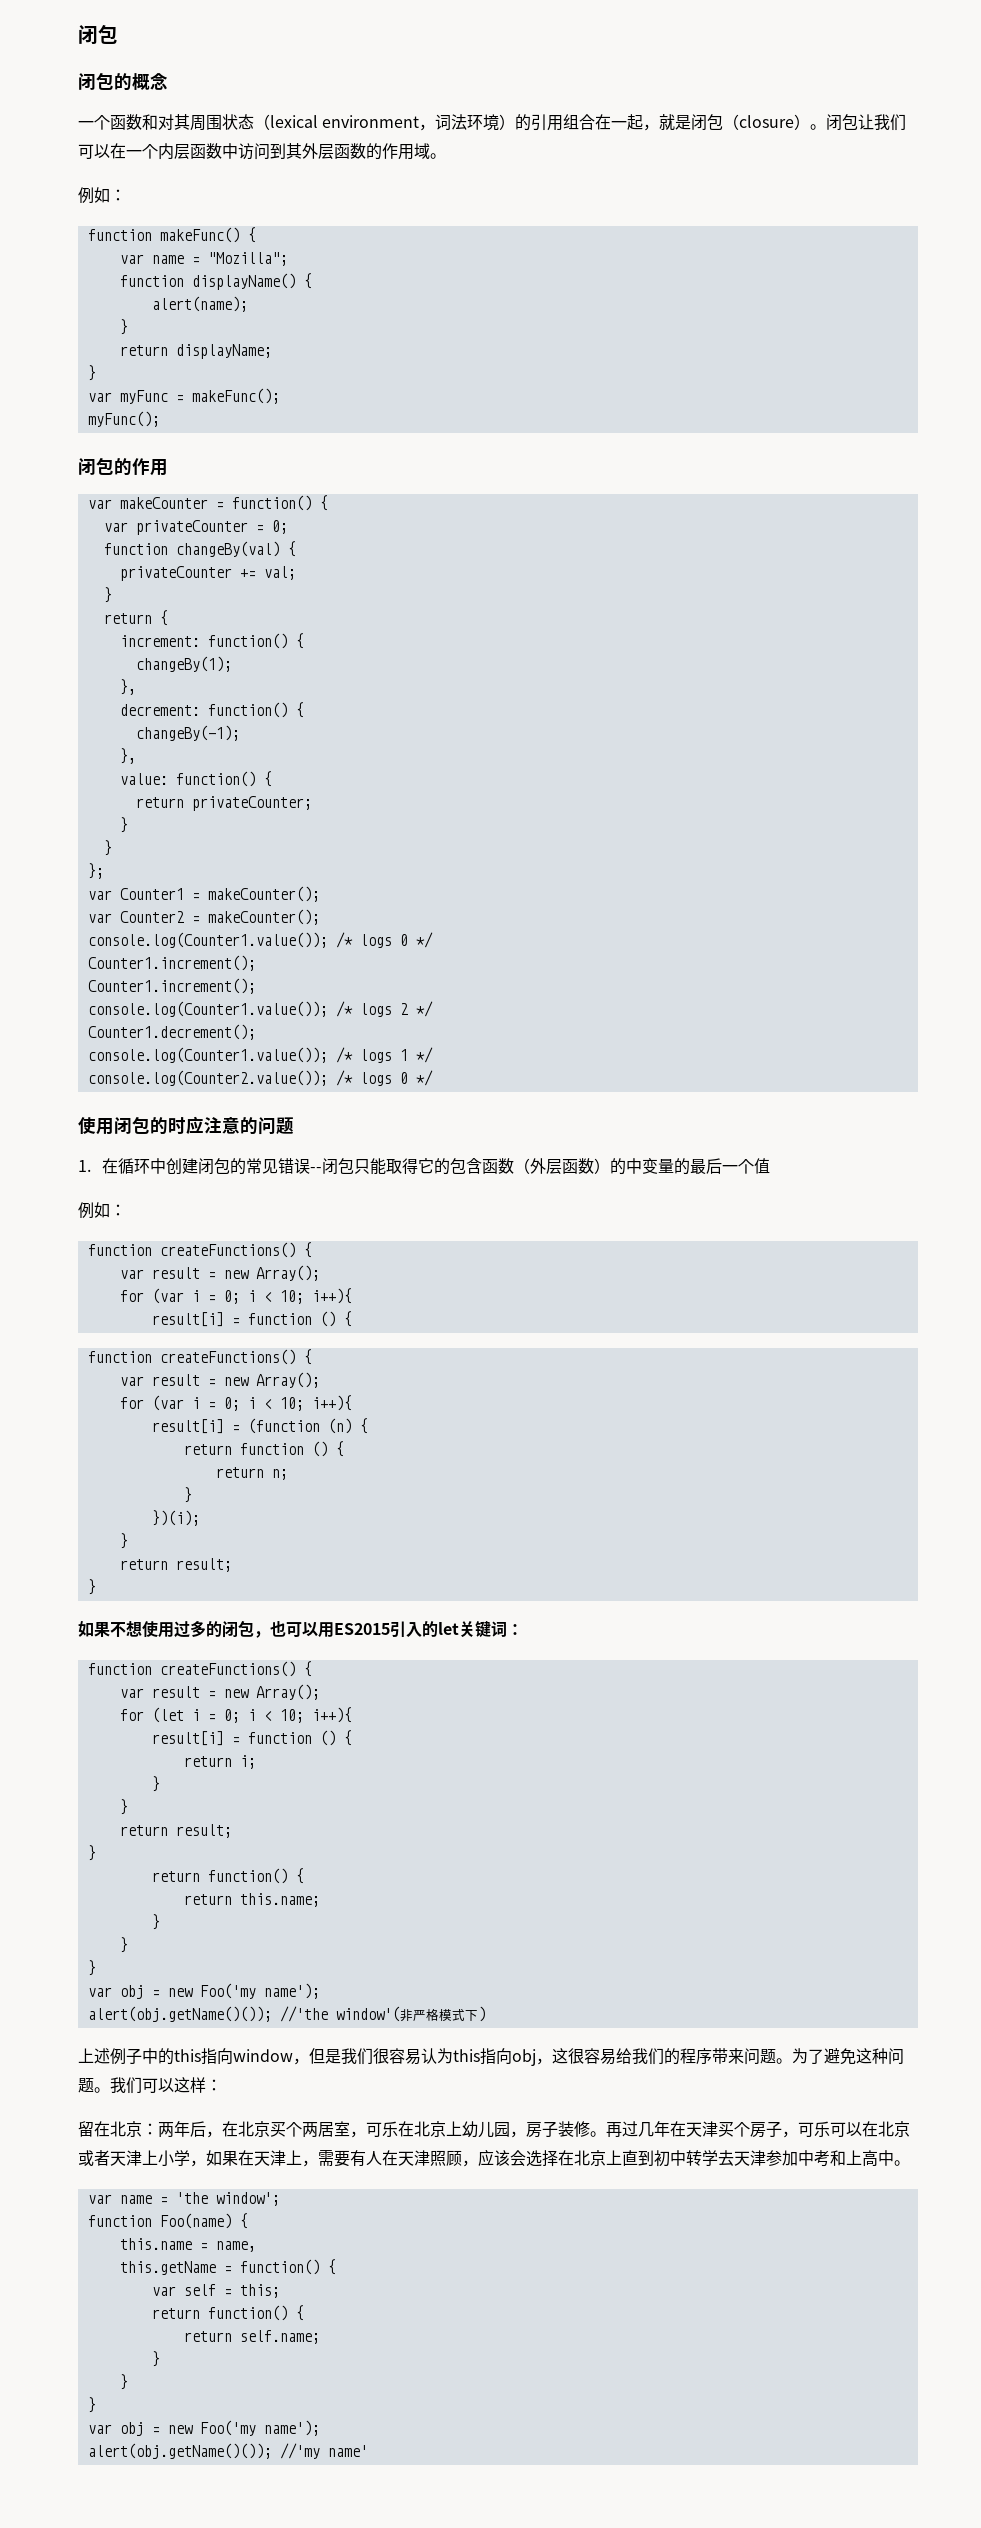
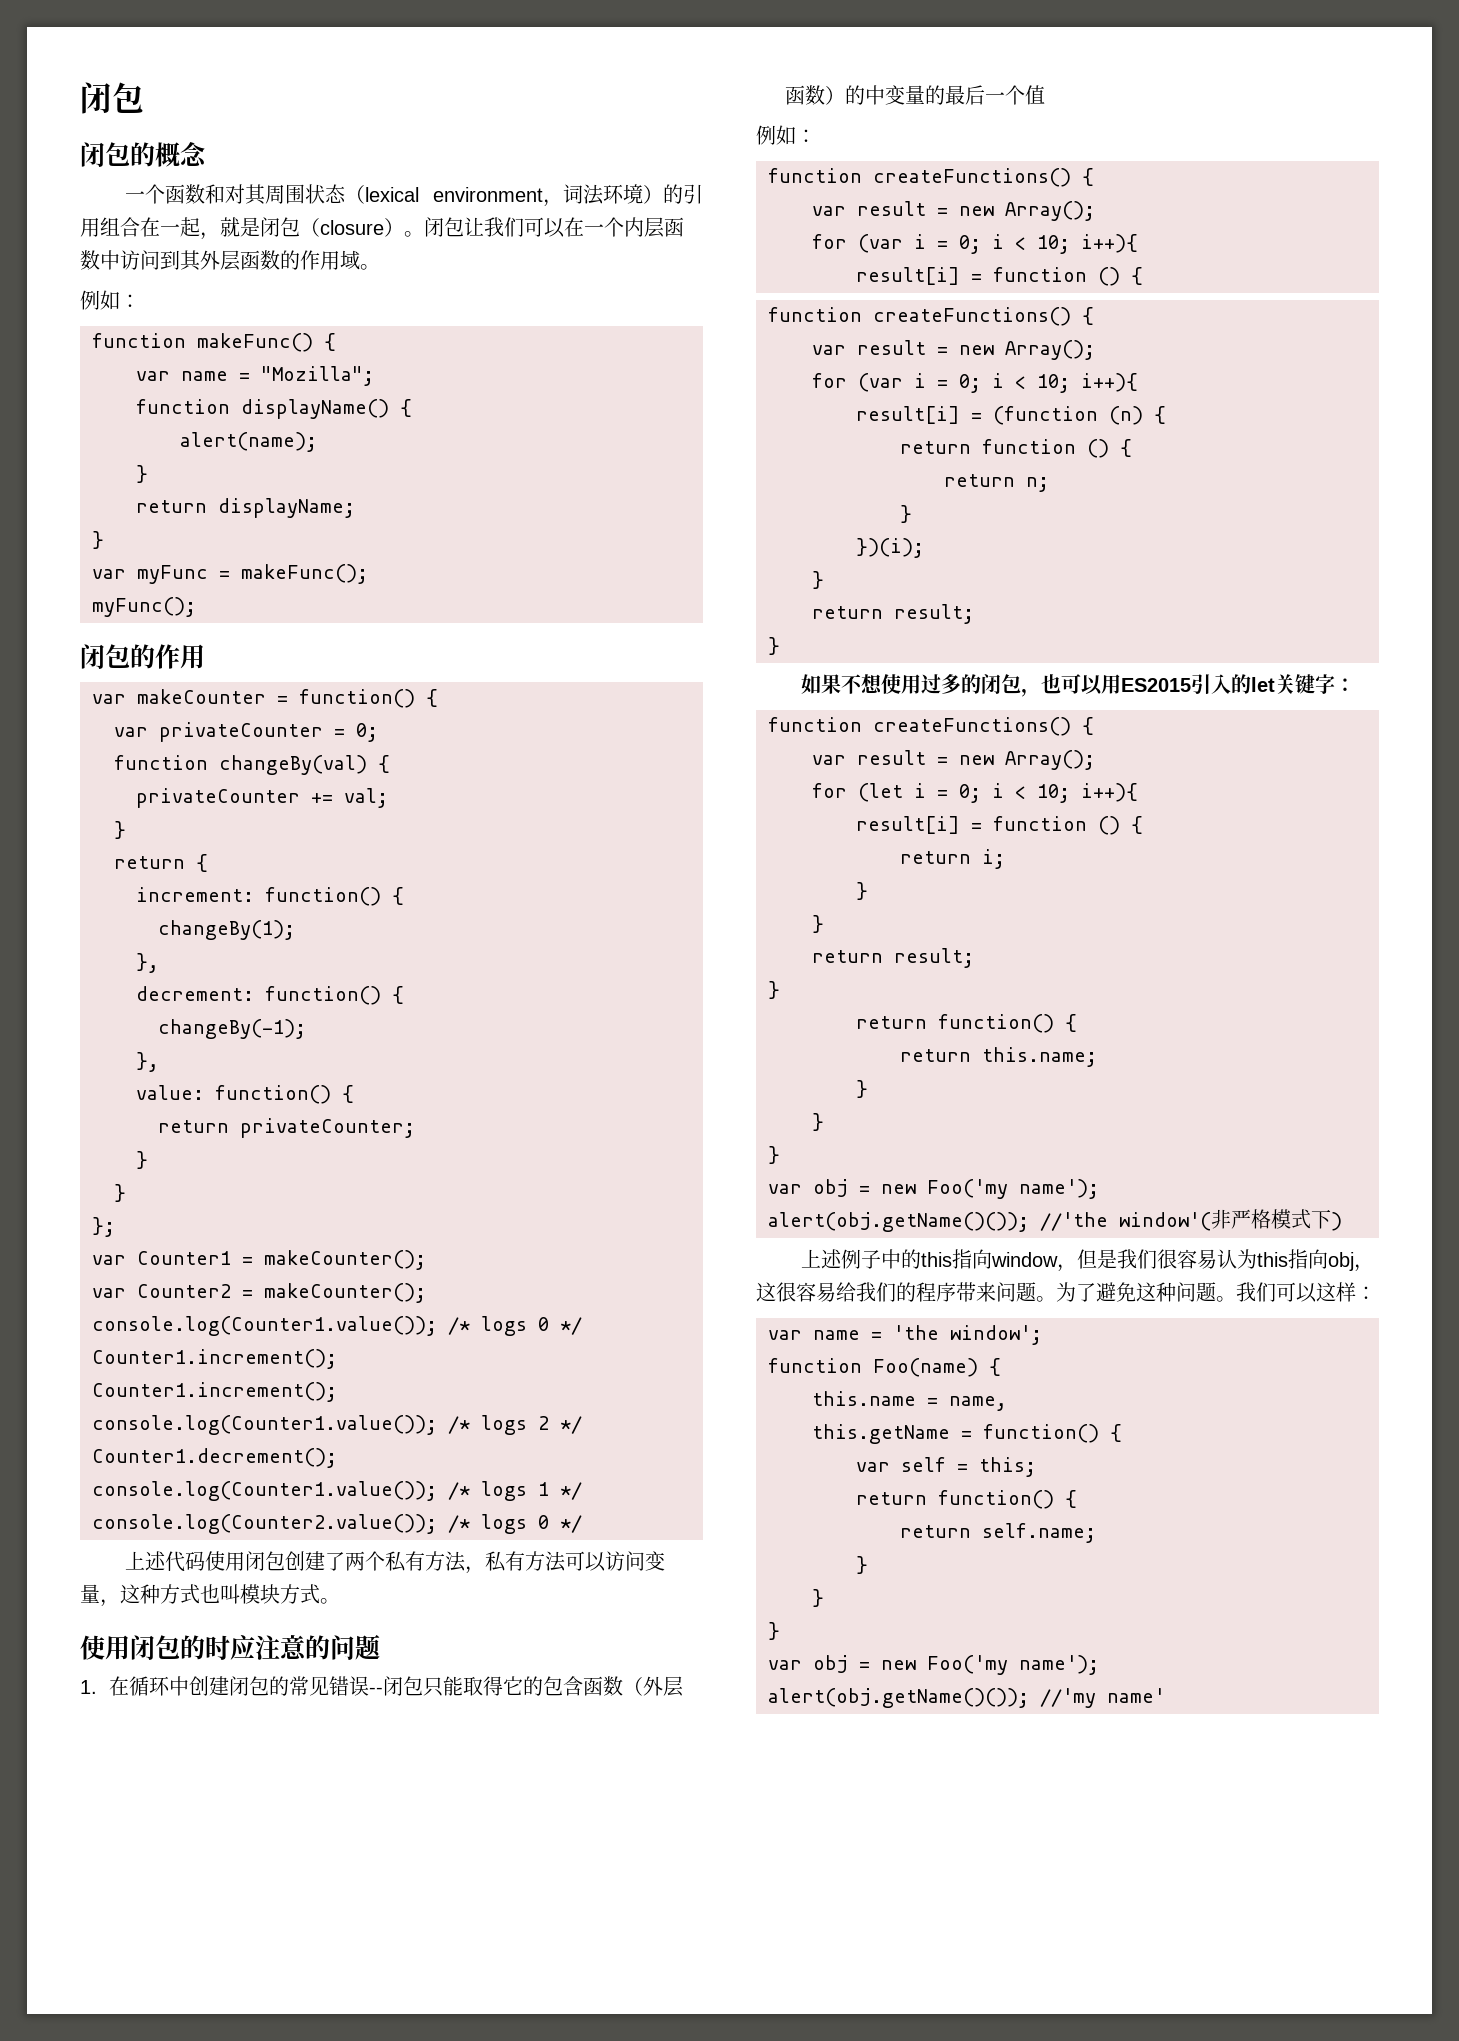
+ 上述代码使用闭包创建了两个私有方法，私有方法可以访问变量，这种方式也叫模块方式。
- 如果不想使用过多的闭包，也可以用ES2015引入的let关键词：
+ 如果不想使用过多的闭包，也可以用ES2015引入的let关键字：
- 留在北京：两年后，在北京买个两居室，可乐在北京上幼儿园，房子装修。再过几年在天津买个房子，可乐可以在北京或者天津上小学，如果在天津上，需要有人在天津照顾，应该会选择在北京上直到初中转学去天津参加中考和上高中。

